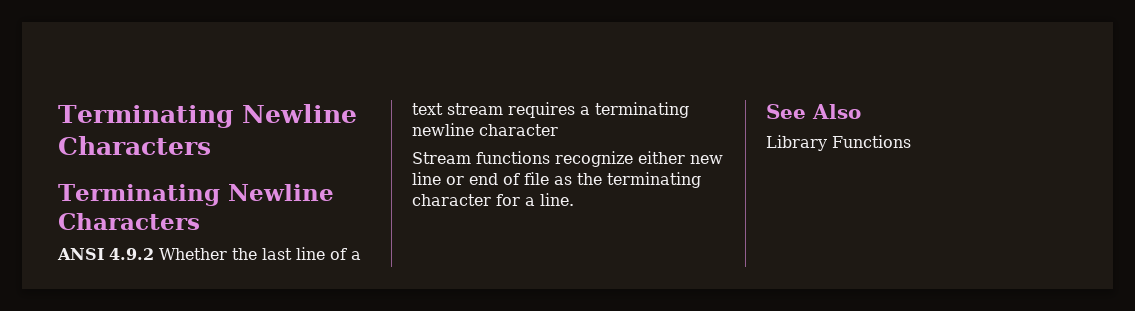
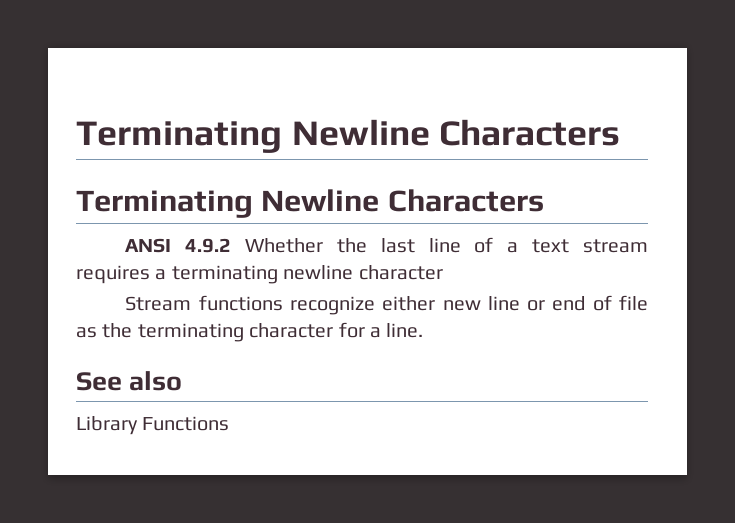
- See Also
+ See also

